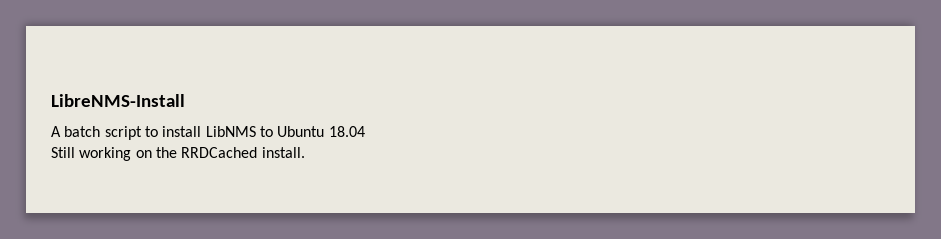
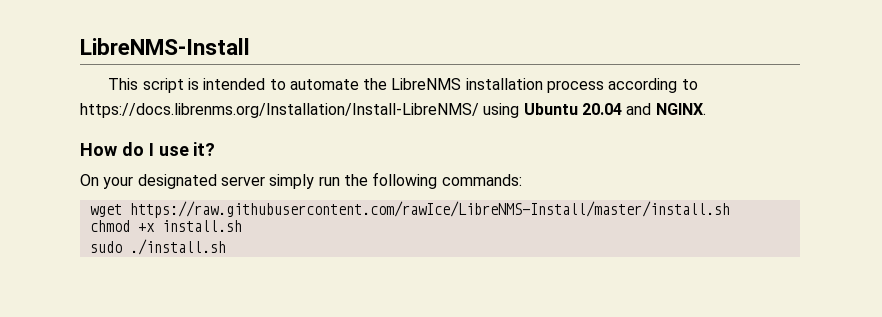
- A batch script to install LibNMS to Ubuntu 18.04
- Still working on the RRDCached install.
+ This script is intended to automate the LibreNMS installation process according to https://docs.librenms.org/Installation/Install-LibreNMS/ using Ubuntu 20.04 and NGINX.
+ How do I use it?
+ On your designated server simply run the following commands:
+ wget https://raw.githubusercontent.com/rawIce/LibreNMS-Install/master/install.sh
+ chmod +x install.sh
+ sudo ./install.sh

